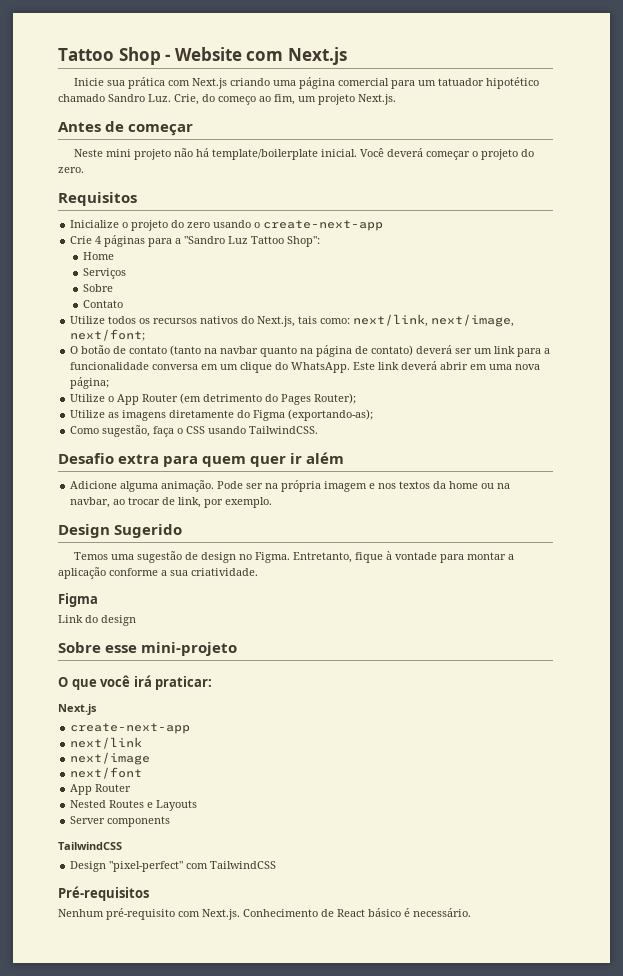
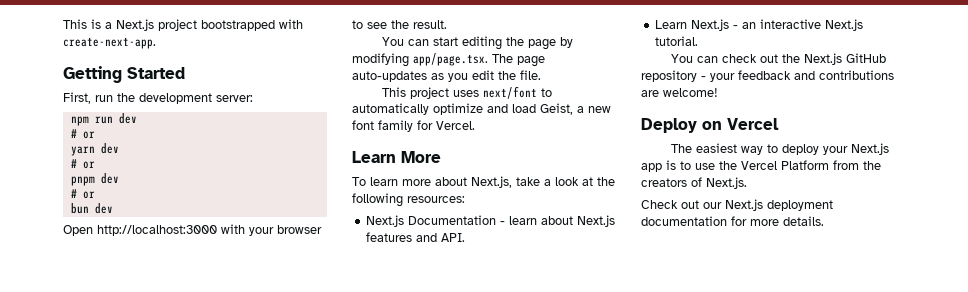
- Tattoo Shop - Website com Next.js
- Inicie sua prática com Next.js criando uma página comercial para um tatuador hipotético chamado Sandro Luz. Crie, do começo ao fim, um projeto Next.js.
- Antes de começar
- Neste mini projeto não há template/boilerplate inicial. Você deverá começar o projeto do zero.
- Requisitos
- Inicialize o projeto do zero usando o create-next-app
- Crie 4 páginas para a "Sandro Luz Tattoo Shop":
- Home
- Serviços
- Sobre
- Contato
- Utilize todos os recursos nativos do Next.js, tais como: next/link, next/image, next/font;
- O botão de contato (tanto na navbar quanto na página de contato) deverá ser um link para a funcionalidade conversa em um clique do WhatsApp. Este link deverá abrir em uma nova página;
- Utilize o App Router (em detrimento do Pages Router);
- Utilize as imagens diretamente do Figma (exportando-as);
- Como sugestão, faça o CSS usando TailwindCSS.
- Desafio extra para quem quer ir além
- Adicione alguma animação. Pode ser na própria imagem e nos textos da home ou na navbar, ao trocar de link, por exemplo.
- Design Sugerido
- Temos uma sugestão de design no Figma. Entretanto, fique à vontade para montar a aplicação conforme a sua criatividade.
- Figma
- Link do design
- Sobre esse mini-projeto
- O que você irá praticar:
- Next.js
- create-next-app
- next/link
- next/image
- next/font
- App Router
- Nested Routes e Layouts
- Server components
- TailwindCSS
- Design "pixel-perfect" com TailwindCSS
- Pré-requisitos
- Nenhum pré-requisito com Next.js. Conhecimento de React básico é necessário.
+ This is a Next.js project bootstrapped with create-next-app.
+ Getting Started
+ First, run the development server:
+ npm run dev
+ # or
+ yarn dev
+ # or
+ pnpm dev
+ # or
+ bun dev
+ Open http://localhost:3000 with your browser to see the result.
+ You can start editing the page by modifying app/page.tsx. The page auto-updates as you edit the file.
+ This project uses next/font to automatically optimize and load Geist, a new font family for Vercel.
+ Learn More
+ To learn more about Next.js, take a look at the following resources:
+ Next.js Documentation - learn about Next.js features and API.
+ Learn Next.js - an interactive Next.js tutorial.
+ You can check out the Next.js GitHub repository - your feedback and contributions are welcome!
+ Deploy on Vercel
+ The easiest way to deploy your Next.js app is to use the Vercel Platform from the creators of Next.js.
+ Check out our Next.js deployment documentation for more details.

